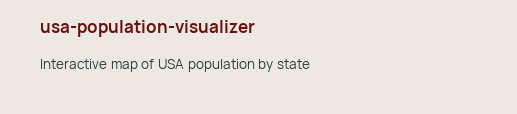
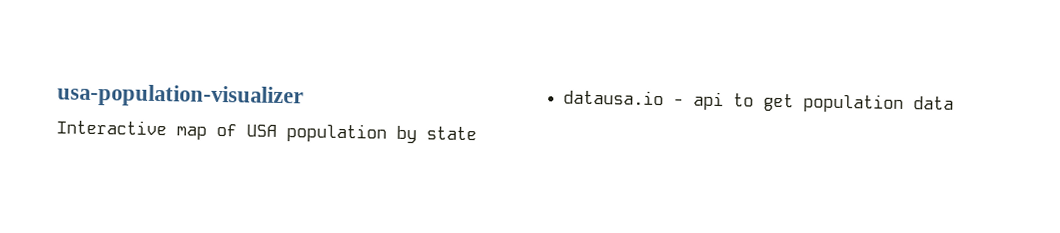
+ datausa.io - api to get population data

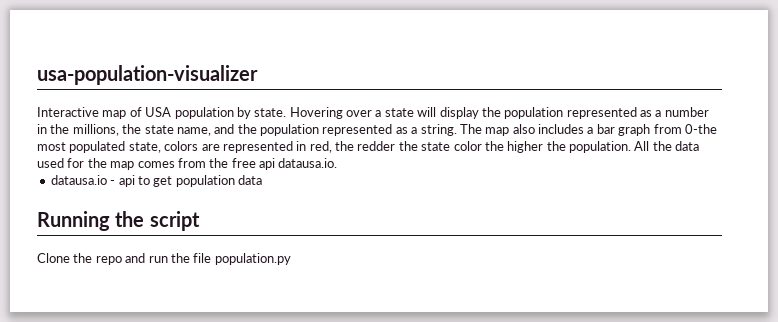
- Interactive map of USA population by state
+ Interactive map of USA population by state. Hovering over a state will display the population represented as a number in the millions, the state name, and the population represented as a string. The map also includes a bar graph from 0-the most populated state, colors are represented in red, the redder the state color the higher the population. All the data used for the map comes from the free api datausa.io.
+ Running the script
+ Clone the repo and run the file population.py

